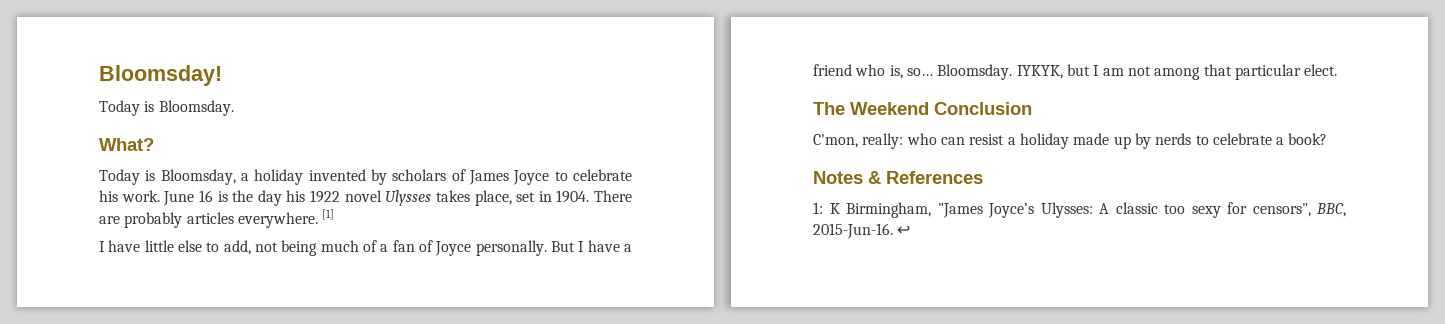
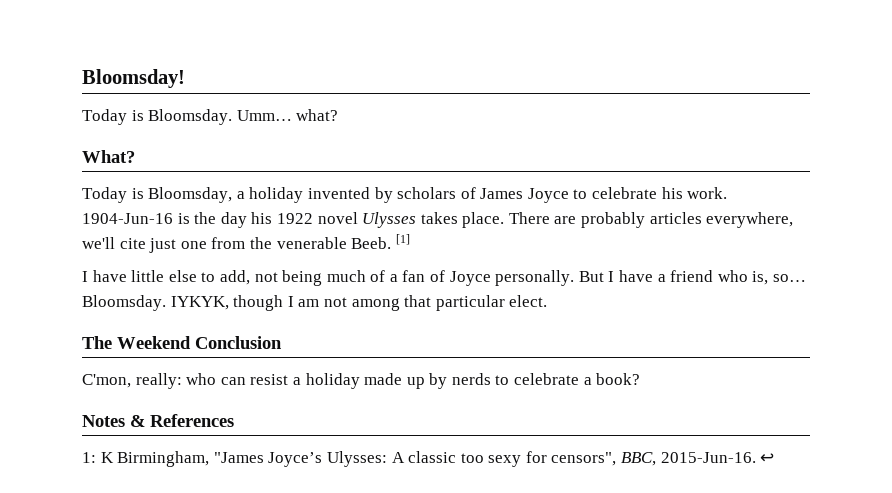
+ Umm… what?
- June 16 is the day his 1922 novel Ulysses takes place, set in 1904. There are probably articles everywhere.
+ 1904-Jun-16 is the day his 1922 novel Ulysses takes place. There are probably articles everywhere, we'll cite just one from the venerable Beeb.
- IYKYK, but I am not among that particular elect.
+ IYKYK, though I am not among that particular elect.

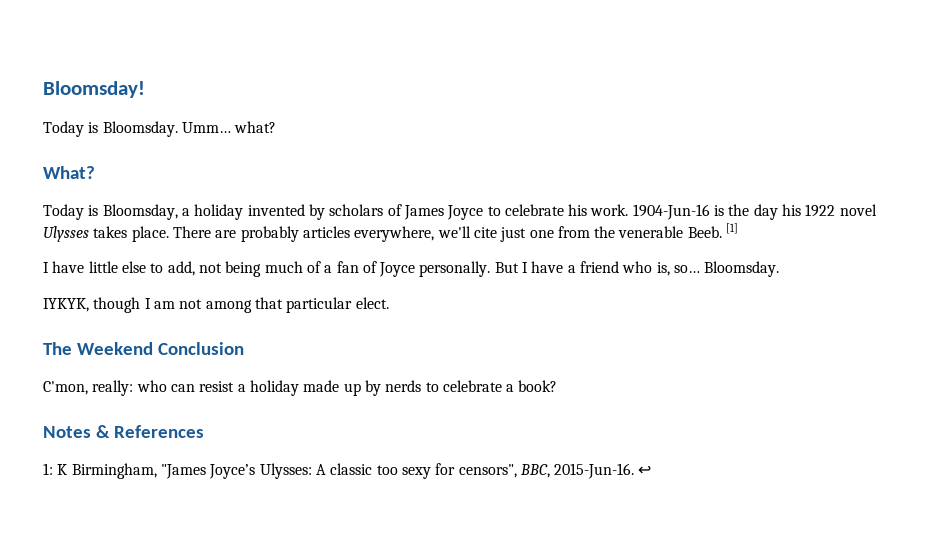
- But I have a friend who is, so… Bloomsday. IYKYK, though I am not among that particular elect.
+ But I have a friend who is, so… Bloomsday.
+ IYKYK, though I am not among that particular elect.

